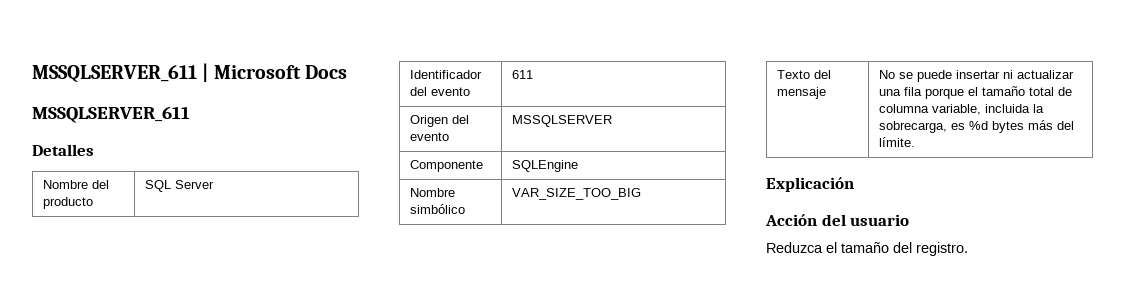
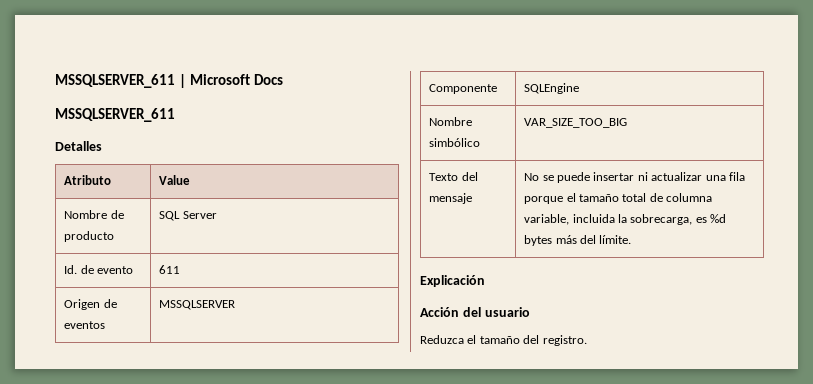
- Nombre del producto | SQL Server
+ Atributo | Value
+ Nombre de producto | SQL Server
- Identificador del evento | 611
+ Id. de evento | 611
- Origen del evento | MSSQLSERVER
+ Origen de eventos | MSSQLSERVER

